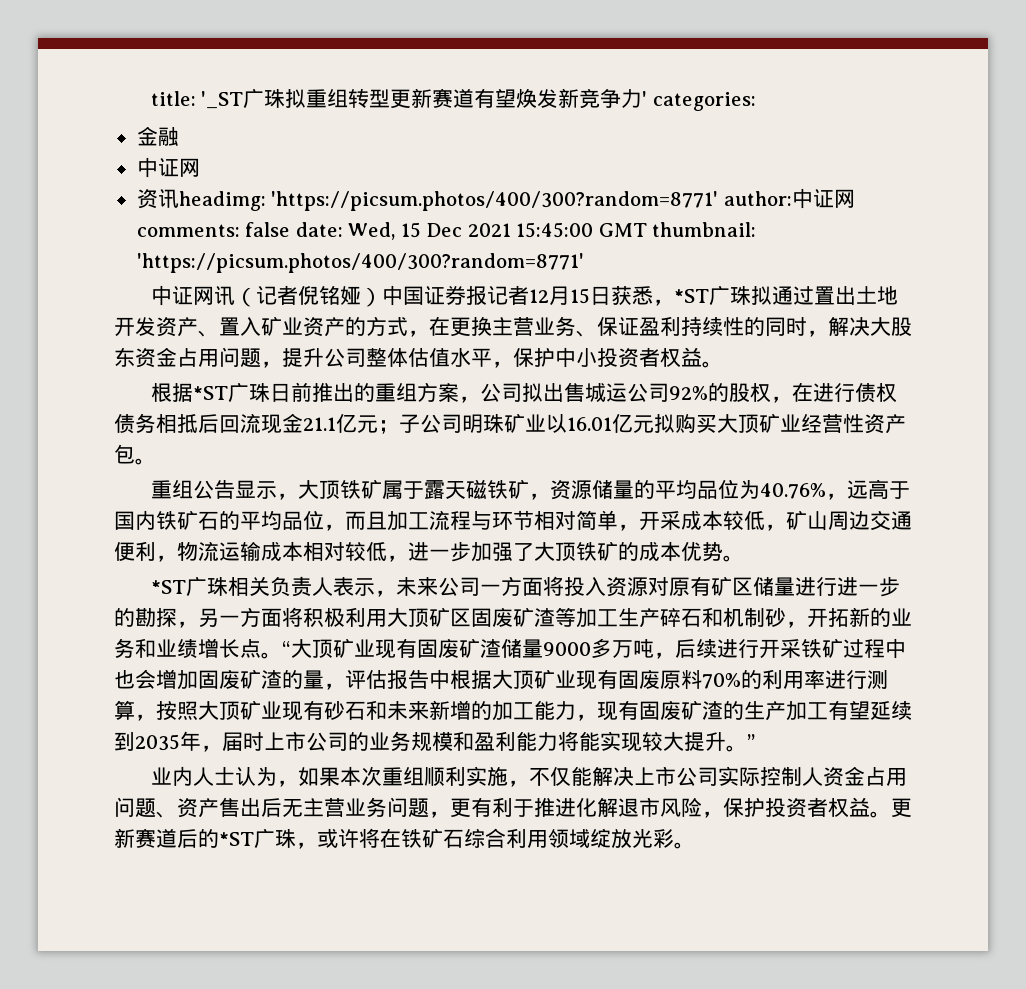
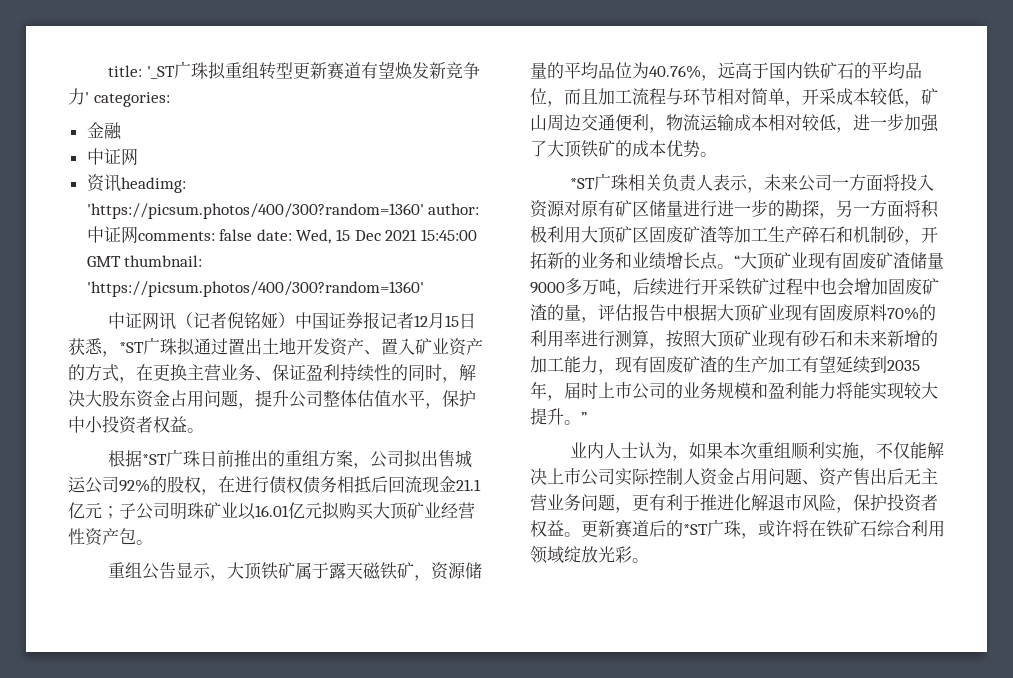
- 资讯headimg: 'https://picsum.photos/400/300?random=8771' author:中证网comments: false date: Wed, 15 Dec 2021 15:45:00 GMT thumbnail: 'https://picsum.photos/400/300?random=8771'
+ 资讯headimg: 'https://picsum.photos/400/300?random=1360' author:中证网comments: false date: Wed, 15 Dec 2021 15:45:00 GMT thumbnail: 'https://picsum.photos/400/300?random=1360'

